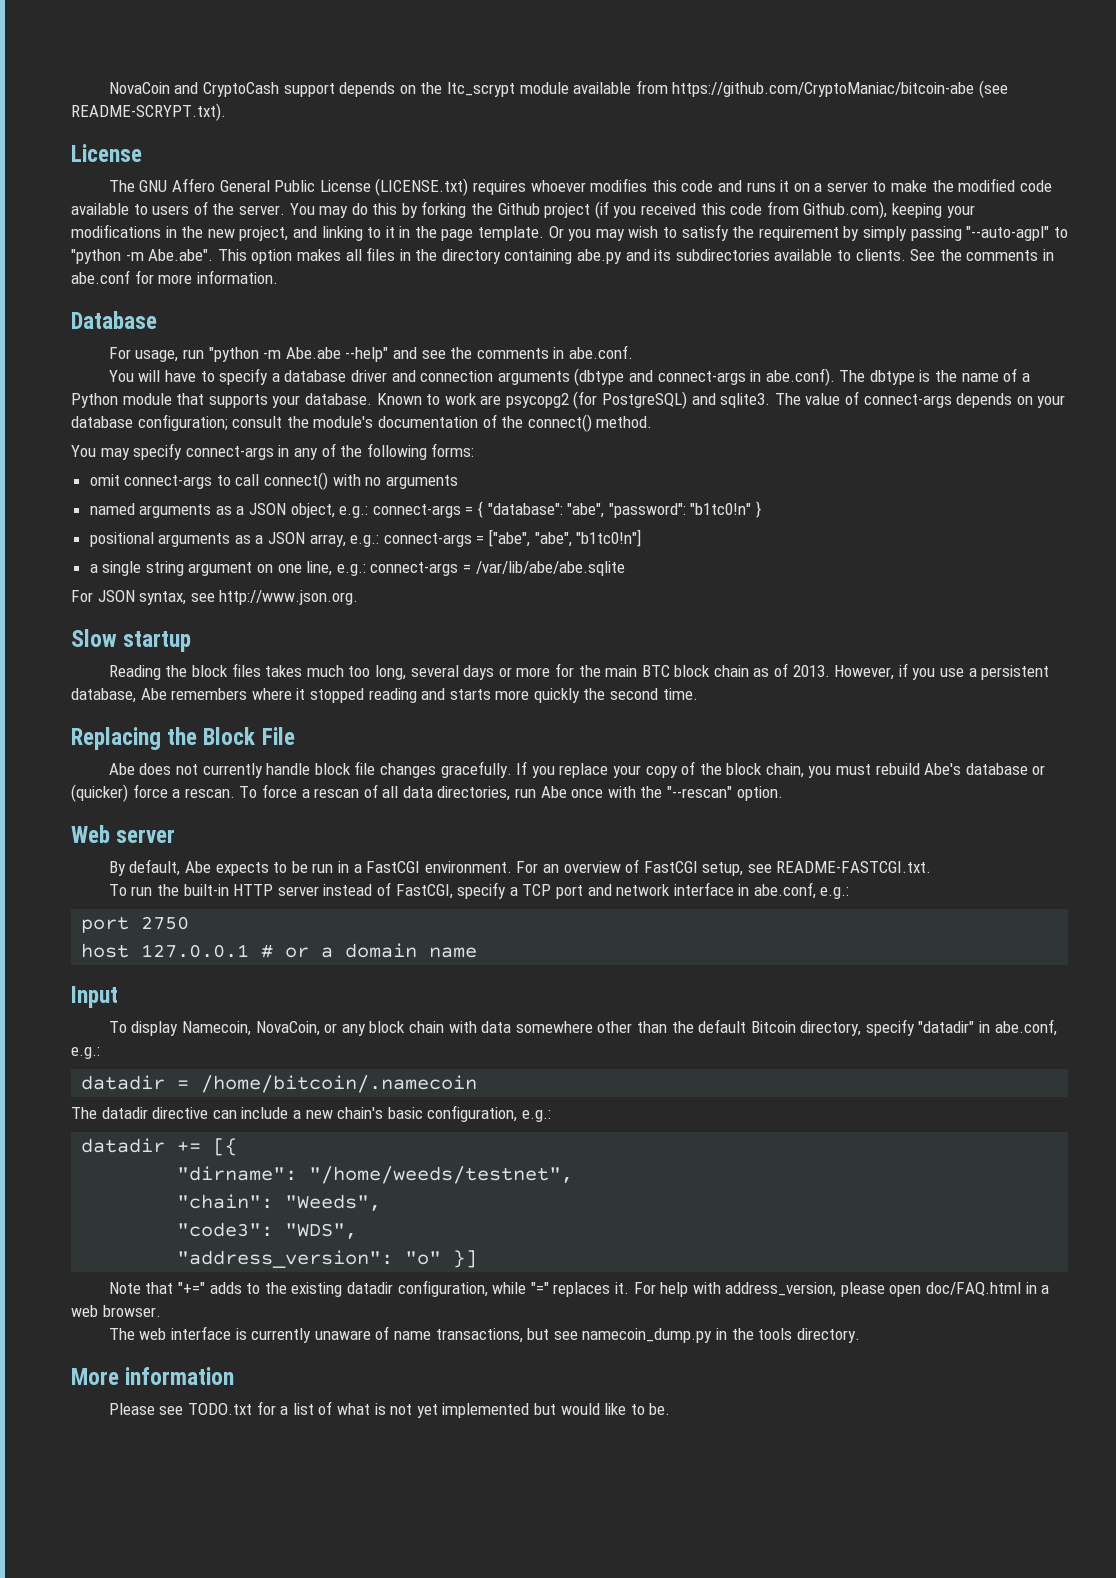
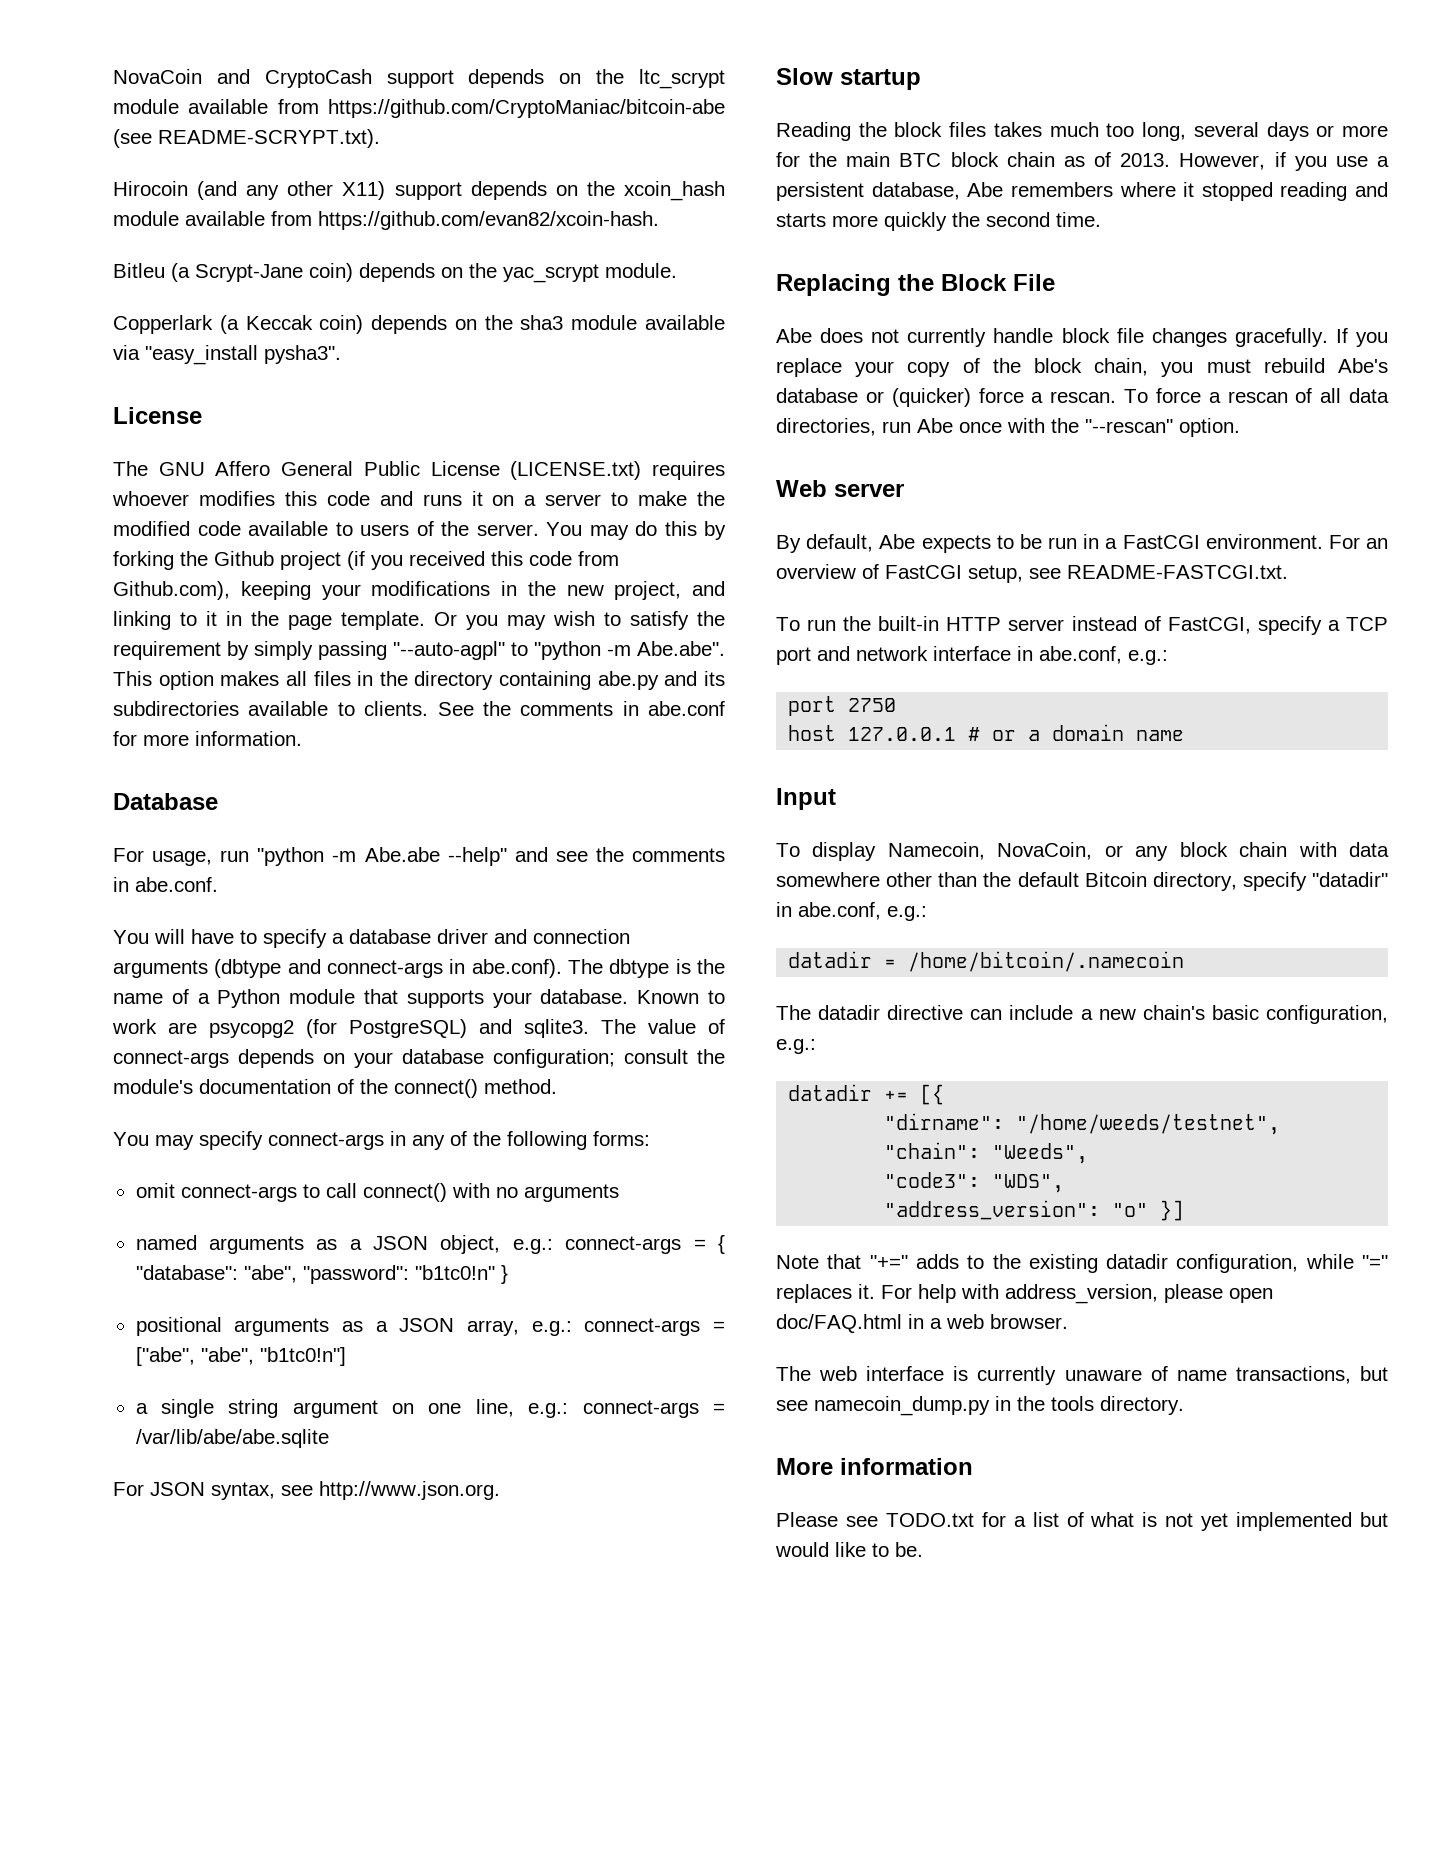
+ Hirocoin (and any other X11) support depends on the xcoin_hash module available from https://github.com/evan82/xcoin-hash.
+ Bitleu (a Scrypt-Jane coin) depends on the yac_scrypt module.
+ Copperlark (a Keccak coin) depends on the sha3 module available via "easy_install pysha3".

